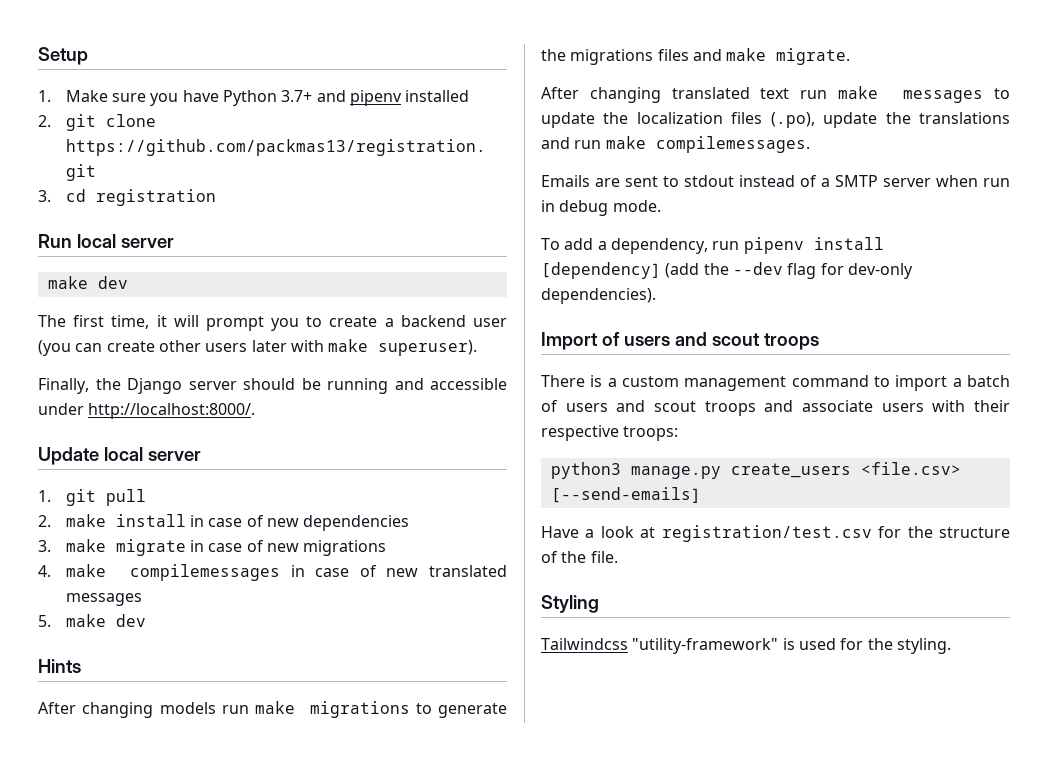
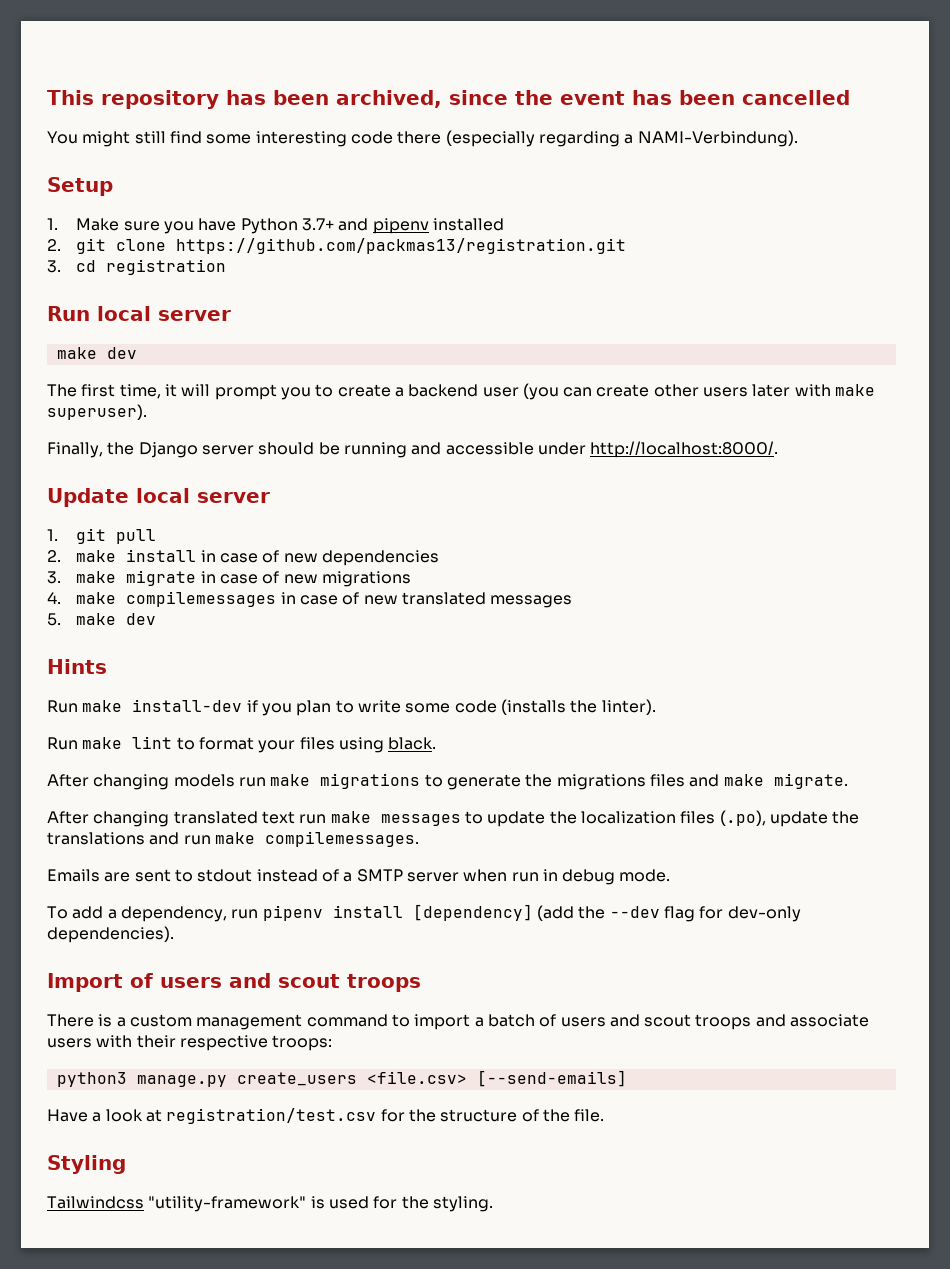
+ This repository has been archived, since the event has been cancelled
+ You might still find some interesting code there (especially regarding a NAMI-Verbindung).
+ Run make install-dev if you plan to write some code (installs the linter).
+ Run make lint to format your files using black.

